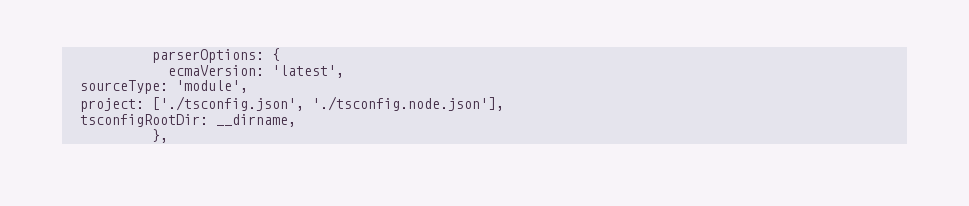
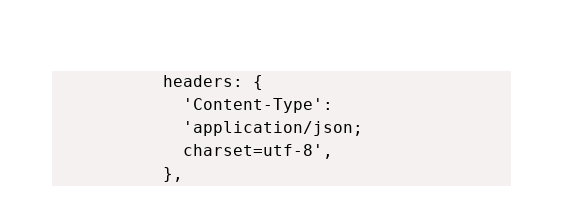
- parserOptions: {
+ headers: {
- ecmaVersion: 'latest',
- sourceType: 'module',
- project: ['./tsconfig.json', './tsconfig.node.json'],
- tsconfigRootDir: __dirname,
+ 'Content-Type': 'application/json; charset=utf-8',

